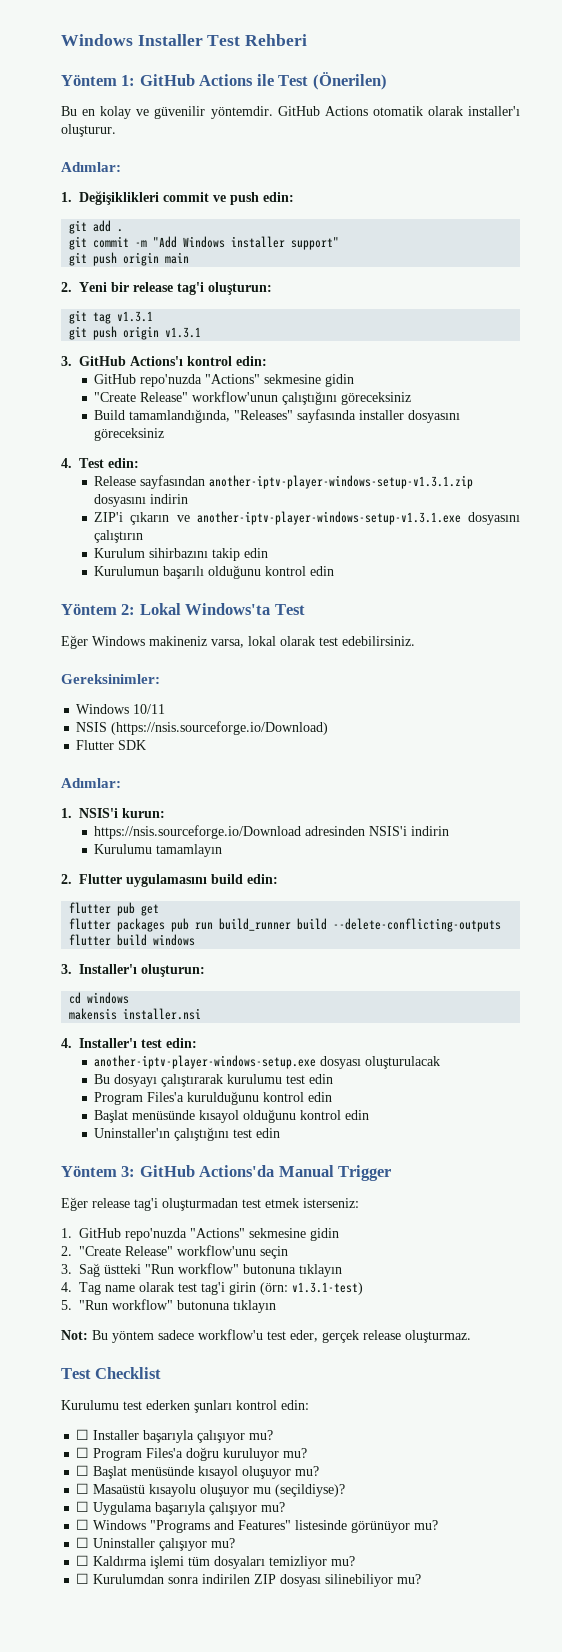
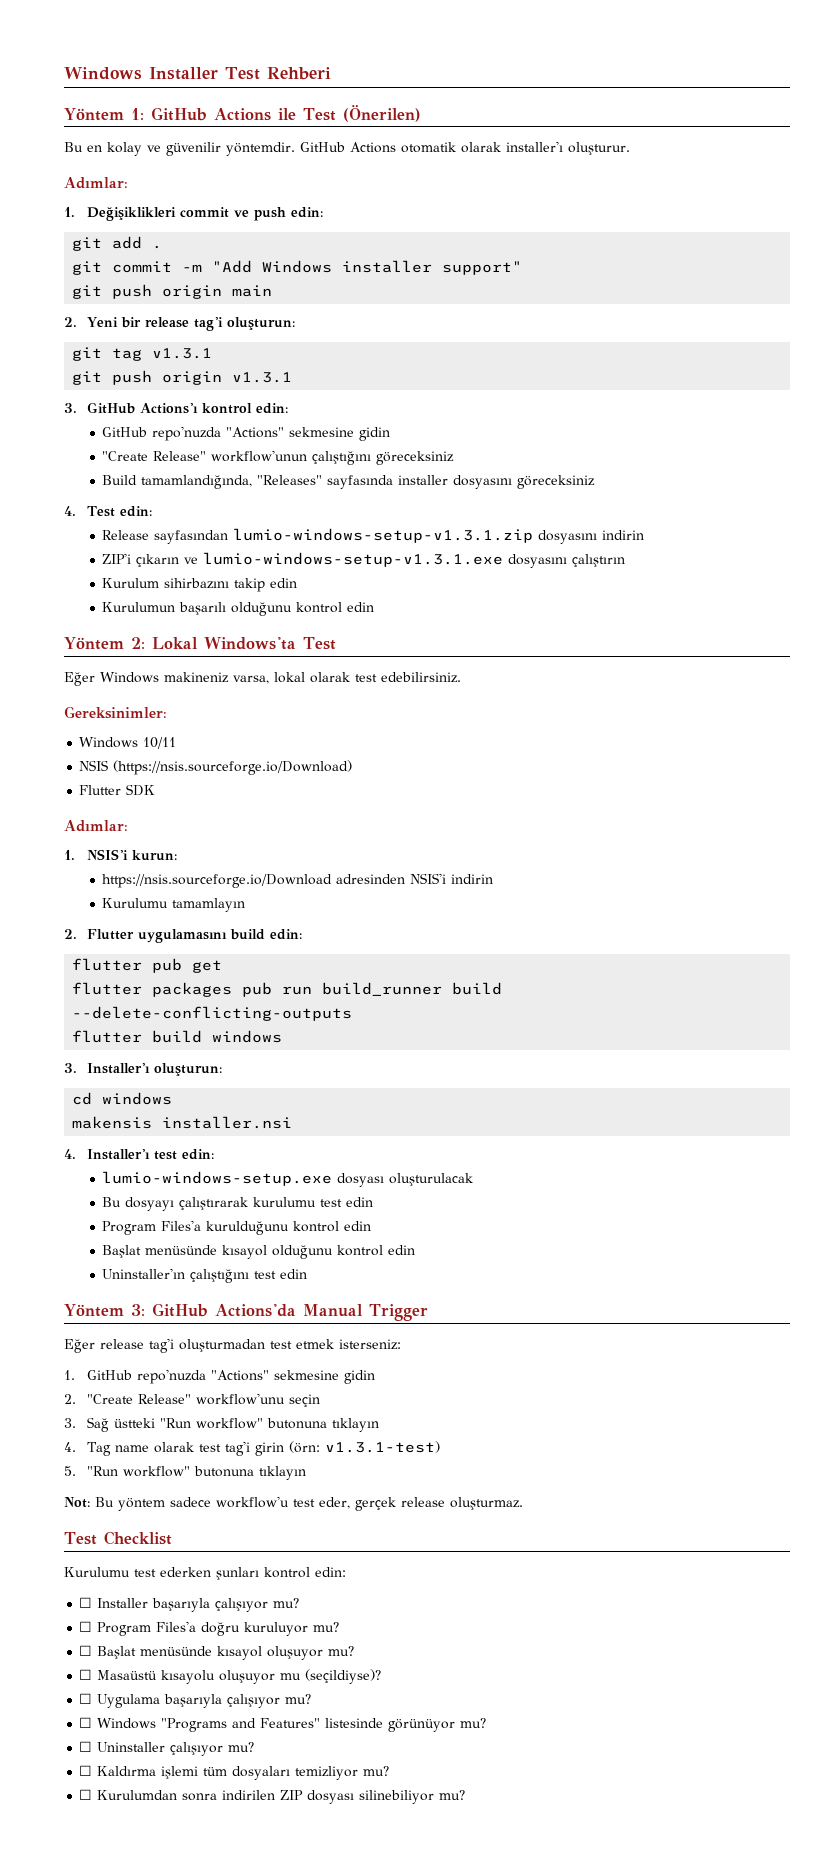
- Release sayfasından another-iptv-player-windows-setup-v1.3.1.zip dosyasını indirin
+ Release sayfasından lumio-windows-setup-v1.3.1.zip dosyasını indirin
- ZIP'i çıkarın ve another-iptv-player-windows-setup-v1.3.1.exe dosyasını çalıştırın
+ ZIP'i çıkarın ve lumio-windows-setup-v1.3.1.exe dosyasını çalıştırın
- another-iptv-player-windows-setup.exe dosyası oluşturulacak
+ lumio-windows-setup.exe dosyası oluşturulacak

